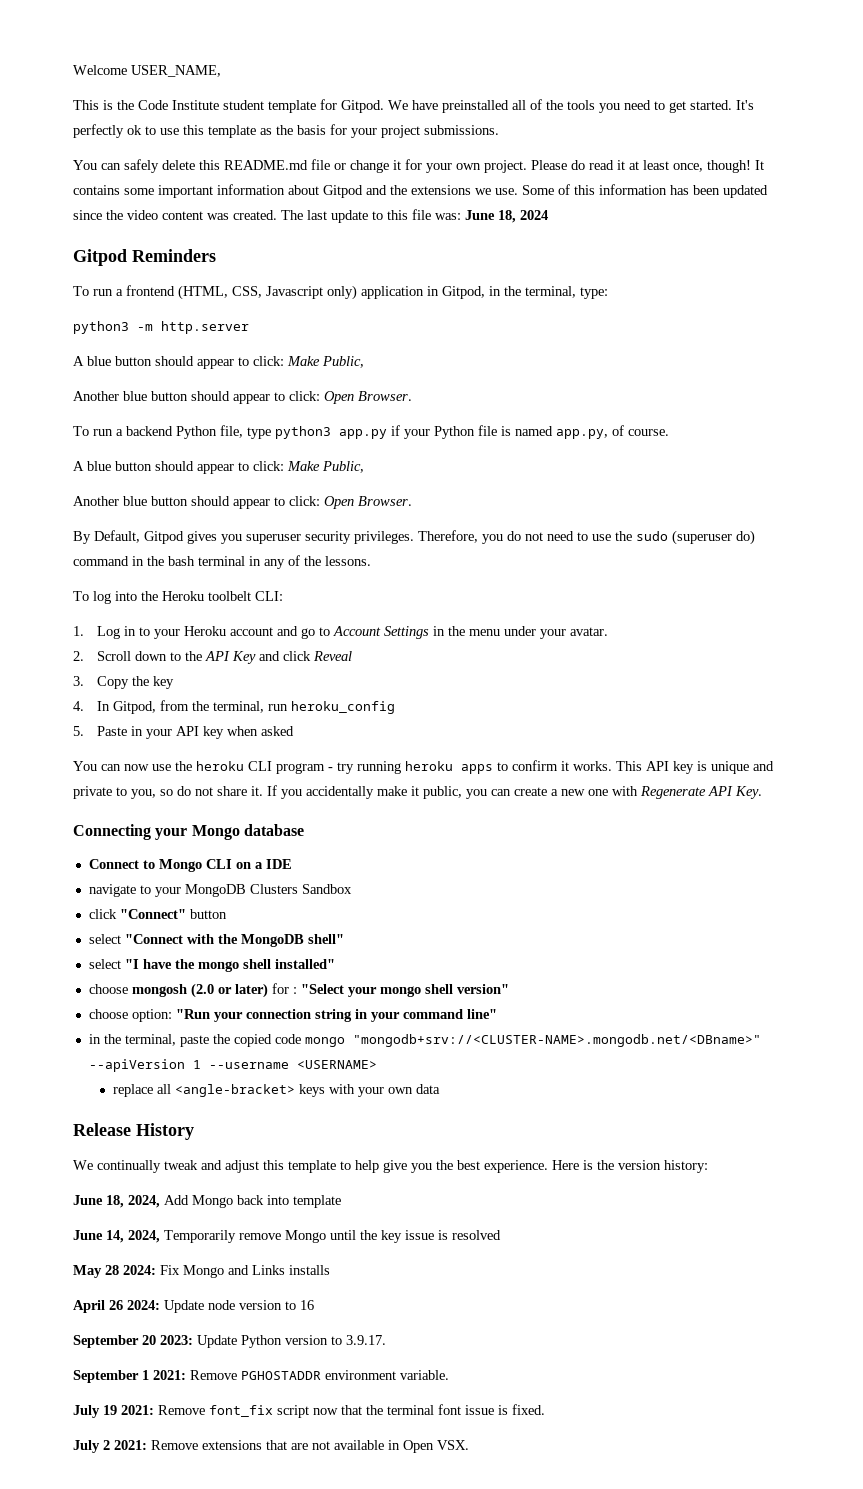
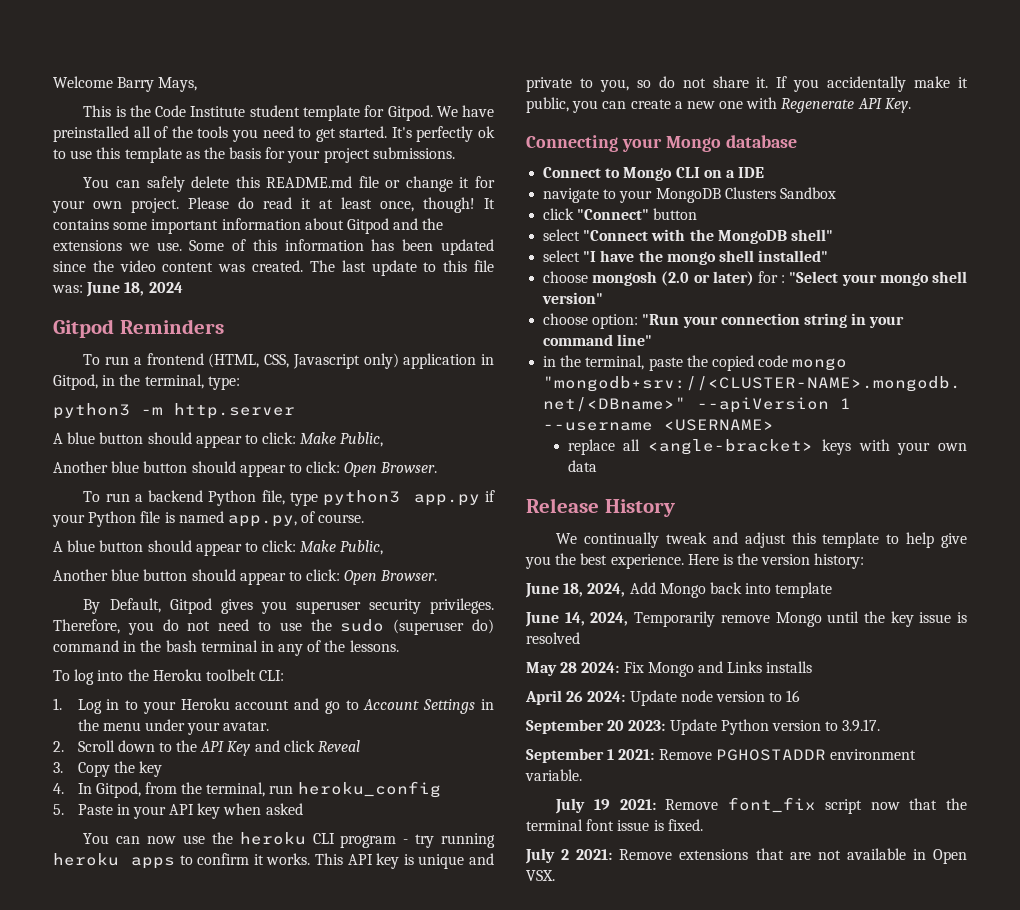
- Welcome USER_NAME,
+ Welcome Barry Mays,

